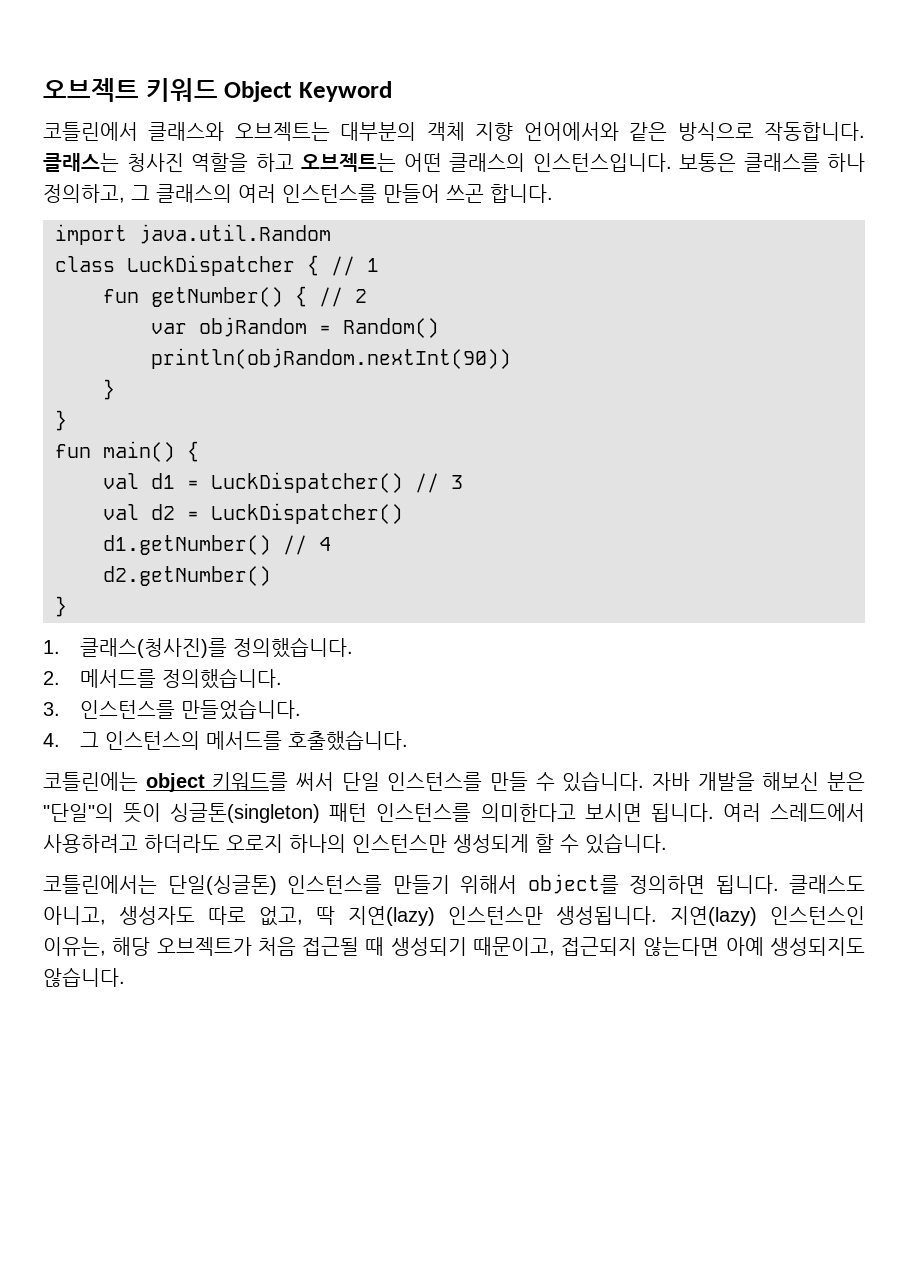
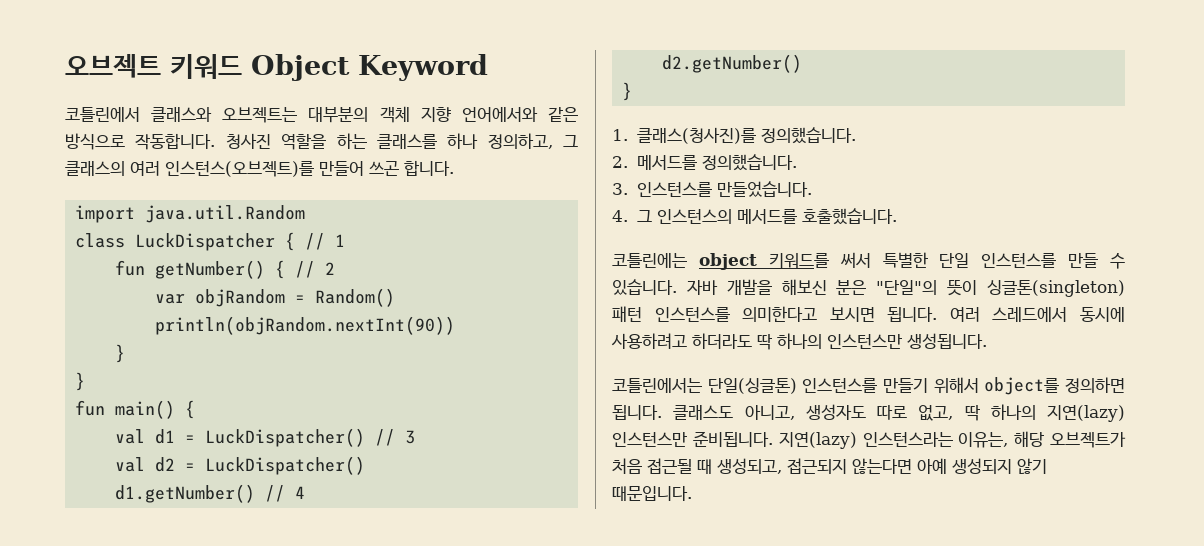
- 클래스는 청사진 역할을 하고 오브젝트는 어떤 클래스의 인스턴스입니다. 보통은 클래스를 하나 정의하고, 그 클래스의 여러 인스턴스를 만들어 쓰곤 합니다.
+ 청사진 역할을 하는 클래스를 하나 정의하고, 그 클래스의 여러 인스턴스(오브젝트)를 만들어 쓰곤 합니다.
- 코틀린에는 object 키워드를 써서 단일 인스턴스를 만들 수 있습니다.
+ 코틀린에는 object 키워드를 써서 특별한 단일 인스턴스를 만들 수 있습니다.
- 여러 스레드에서 사용하려고 하더라도 오로지 하나의 인스턴스만 생성되게 할 수 있습니다.
+ 여러 스레드에서 동시에 사용하려고 하더라도 딱 하나의 인스턴스만 생성됩니다.
- 클래스도 아니고, 생성자도 따로 없고, 딱 지연(lazy) 인스턴스만 생성됩니다. 지연(lazy) 인스턴스인 이유는, 해당 오브젝트가 처음 접근될 때 생성되기 때문이고, 접근되지 않는다면 아예 생성되지도 않습니다.
+ 클래스도 아니고, 생성자도 따로 없고, 딱 하나의 지연(lazy) 인스턴스만 준비됩니다. 지연(lazy) 인스턴스라는 이유는, 해당 오브젝트가 처음 접근될 때 생성되고, 접근되지 않는다면 아예 생성되지 않기 때문입니다.

